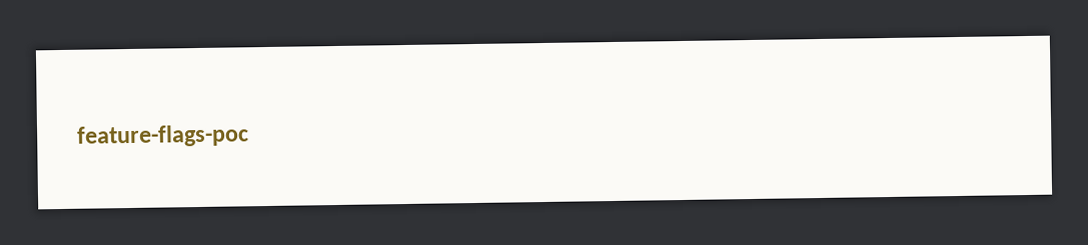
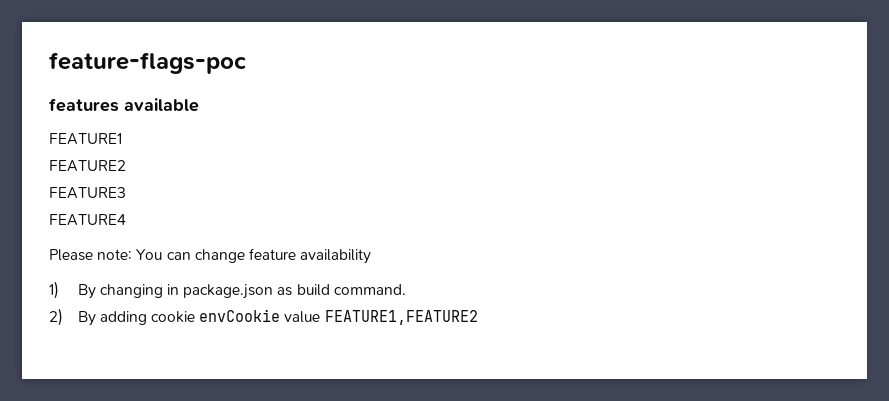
+ features available
+ FEATURE1
+ FEATURE2
+ FEATURE3
+ FEATURE4
+ Please note: You can change feature availability
+ 1) By changing in package.json as build command.
+ 2) By adding cookie envCookie value FEATURE1,FEATURE2

